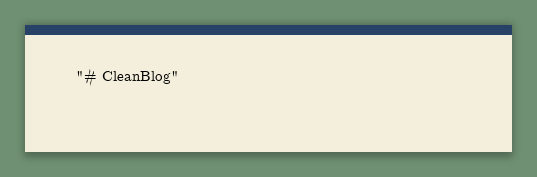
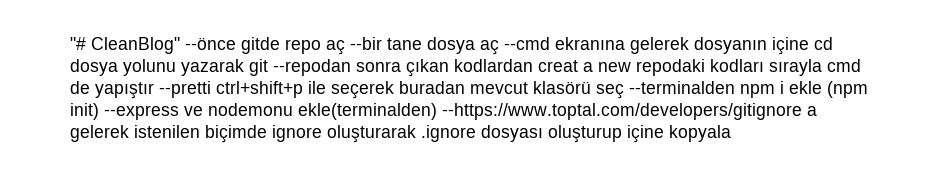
- "# CleanBlog"
+ "# CleanBlog" --önce gitde repo aç --bir tane dosya aç --cmd ekranına gelerek dosyanın içine cd dosya yolunu yazarak git --repodan sonra çıkan kodlardan creat a new repodaki kodları sırayla cmd de yapıştır --pretti ctrl+shift+p ile seçerek buradan mevcut klasörü seç --terminalden npm i ekle (npm init) --express ve nodemonu ekle(terminalden) --https://www.toptal.com/developers/gitignore a gelerek istenilen biçimde ignore oluşturarak .ignore dosyası oluşturup içine kopyala

